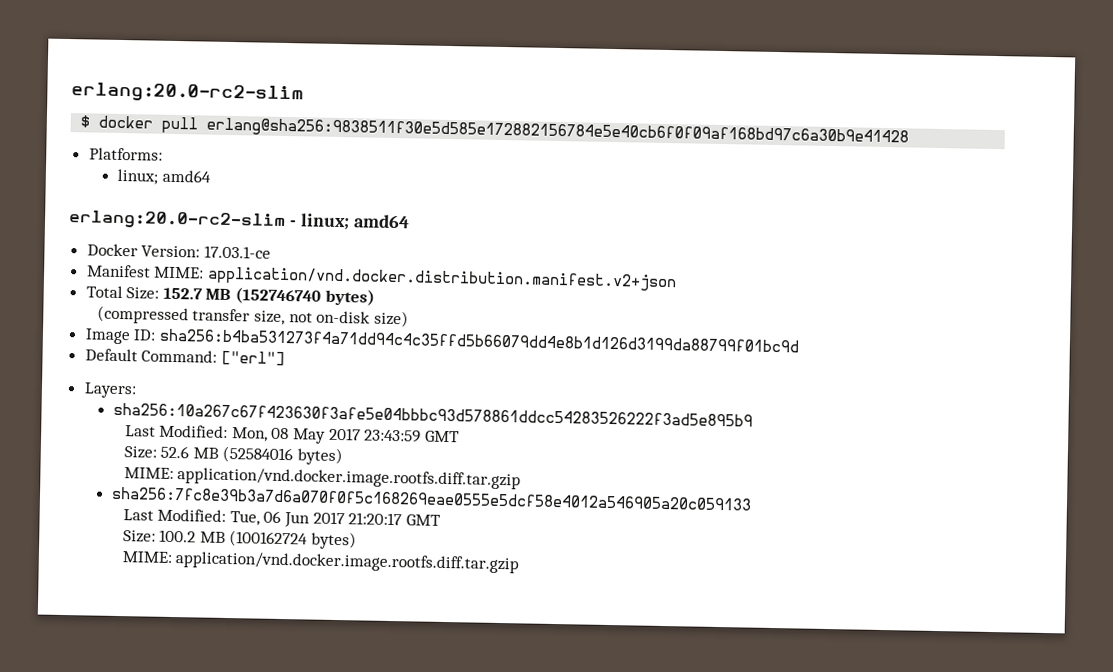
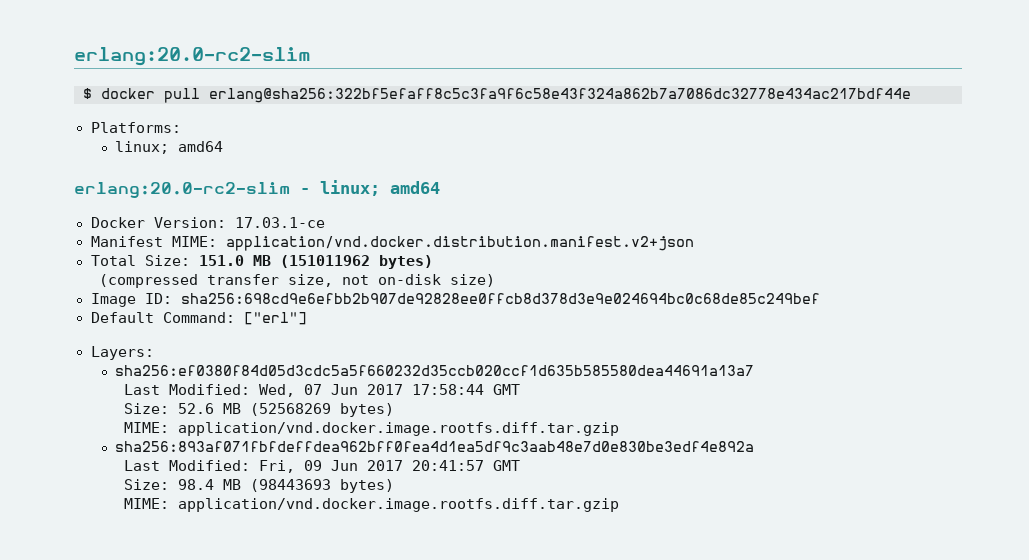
- $ docker pull erlang@sha256:9838511f30e5d585e172882156784e5e40cb6f0f09af168bd97c6a30b9e41428
+ $ docker pull erlang@sha256:322bf5efaff8c5c3fa9f6c58e43f324a862b7a7086dc32778e434ac217bdf44e
- Total Size: 152.7 MB (152746740 bytes)
+ Total Size: 151.0 MB (151011962 bytes)
- Image ID: sha256:b4ba531273f4a71dd94c4c35ffd5b66079dd4e8b1d126d3199da88799f01bc9d
+ Image ID: sha256:698cd9e6efbb2b907de92828ee0ffcb8d378d3e9e024694bc0c68de85c249bef
- sha256:10a267c67f423630f3afe5e04bbbc93d578861ddcc54283526222f3ad5e895b9
- Last Modified: Mon, 08 May 2017 23:43:59 GMT
+ sha256:ef0380f84d05d3cdc5a5f660232d35ccb020ccf1d635b585580dea44691a13a7
+ Last Modified: Wed, 07 Jun 2017 17:58:44 GMT
- Size: 52.6 MB (52584016 bytes)
+ Size: 52.6 MB (52568269 bytes)
- sha256:7fc8e39b3a7d6a070f0f5c168269eae0555e5dcf58e4012a546905a20c059133
- Last Modified: Tue, 06 Jun 2017 21:20:17 GMT
- Size: 100.2 MB (100162724 bytes)
+ sha256:893af071fbfdeffdea962bff0fea4d1ea5df9c3aab48e7d0e830be3edf4e892a
+ Last Modified: Fri, 09 Jun 2017 20:41:57 GMT
+ Size: 98.4 MB (98443693 bytes)

